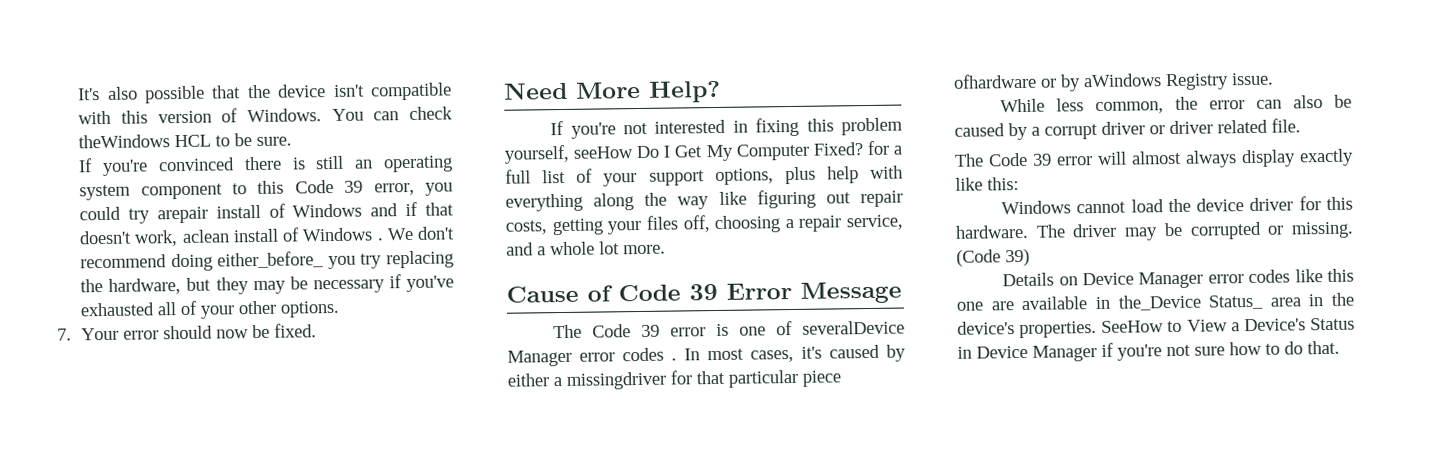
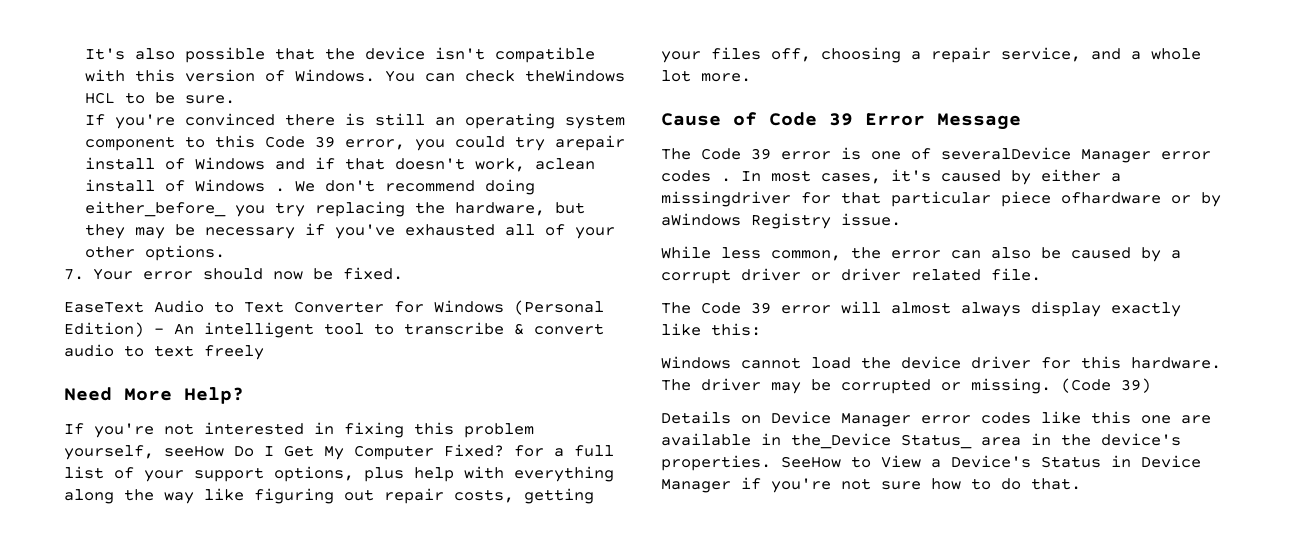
+ EaseText Audio to Text Converter for Windows (Personal Edition) - An intelligent tool to transcribe & convert audio to text freely

